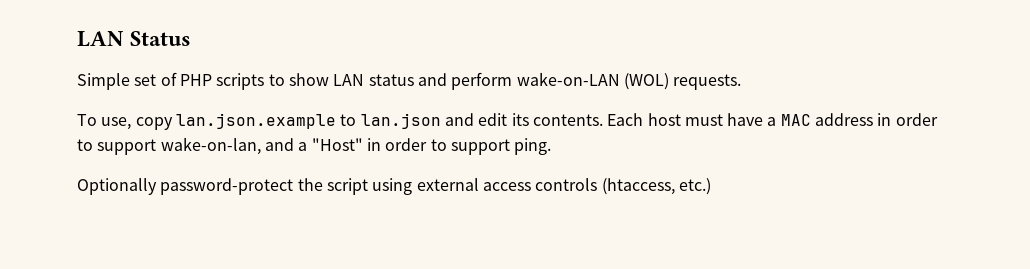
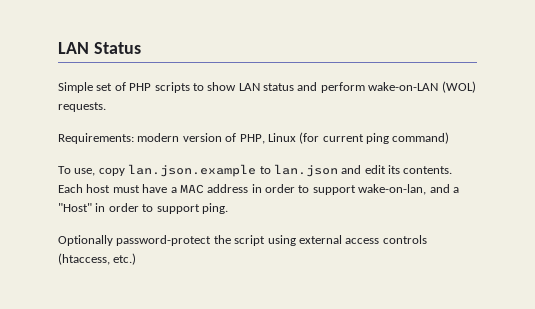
+ Requirements: modern version of PHP, Linux (for current ping command)

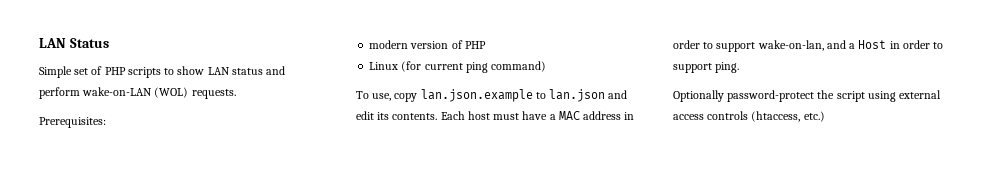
- Requirements: modern version of PHP, Linux (for current ping command)
+ Prerequisites:
+ modern version of PHP
+ Linux (for current ping command)
- Each host must have a MAC address in order to support wake-on-lan, and a "Host" in order to support ping.
+ Each host must have a MAC address in order to support wake-on-lan, and a Host in order to support ping.

